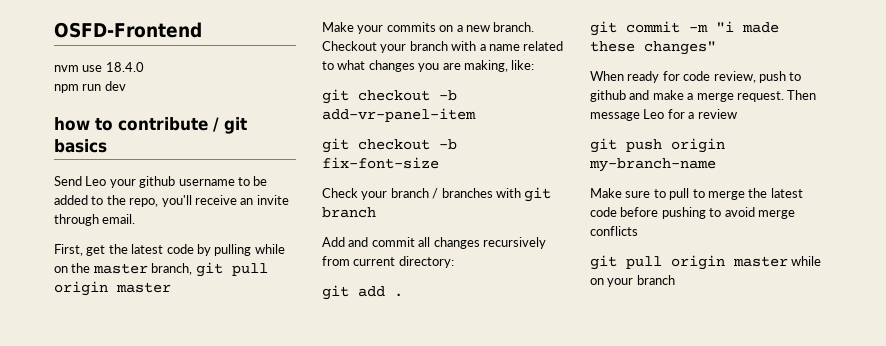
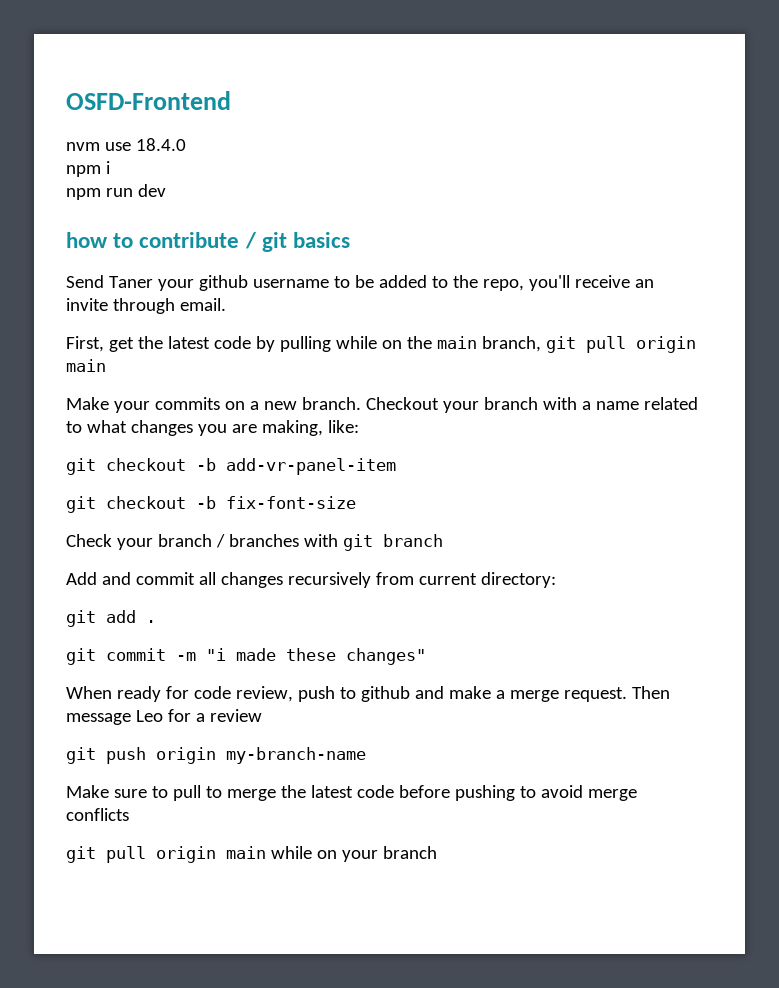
+ npm i
- Send Leo your github username to be added to the repo, you'll receive an invite through email.
+ Send Taner your github username to be added to the repo, you'll receive an invite through email.
- First, get the latest code by pulling while on the master branch, git pull origin master
+ First, get the latest code by pulling while on the main branch, git pull origin main
- git pull origin master while on your branch
+ git pull origin main while on your branch

